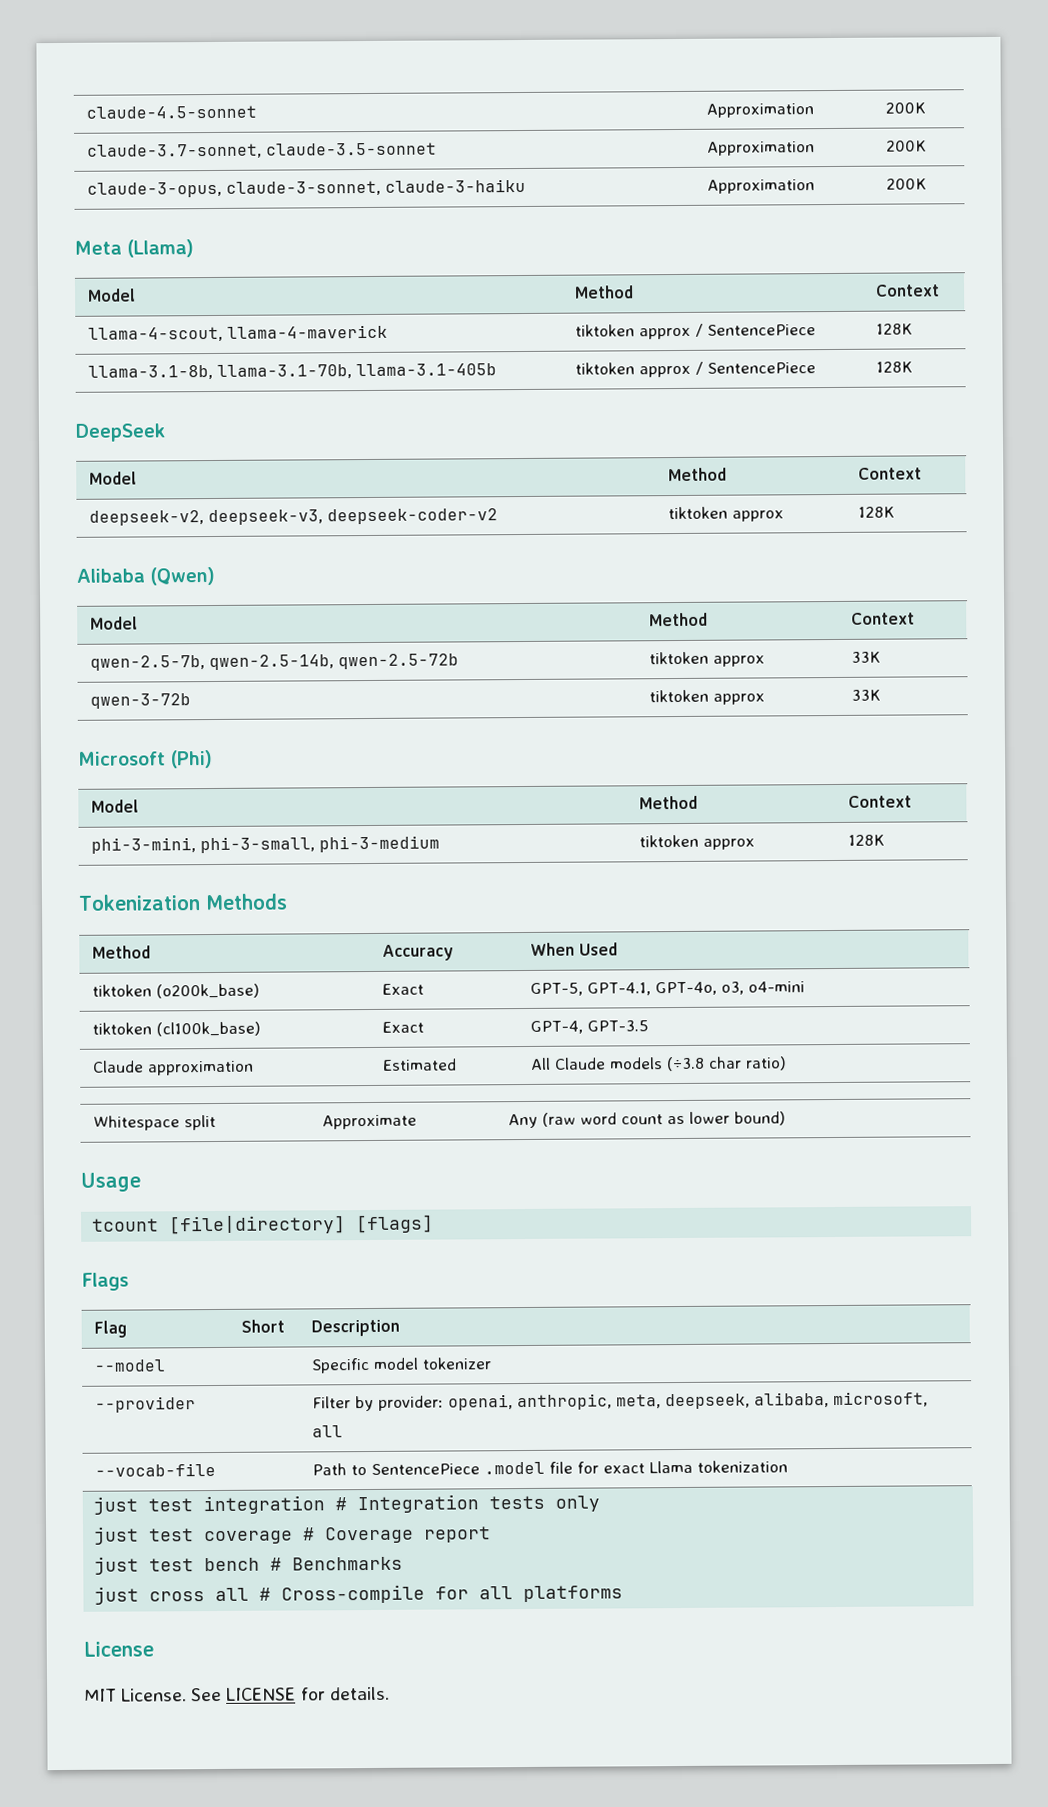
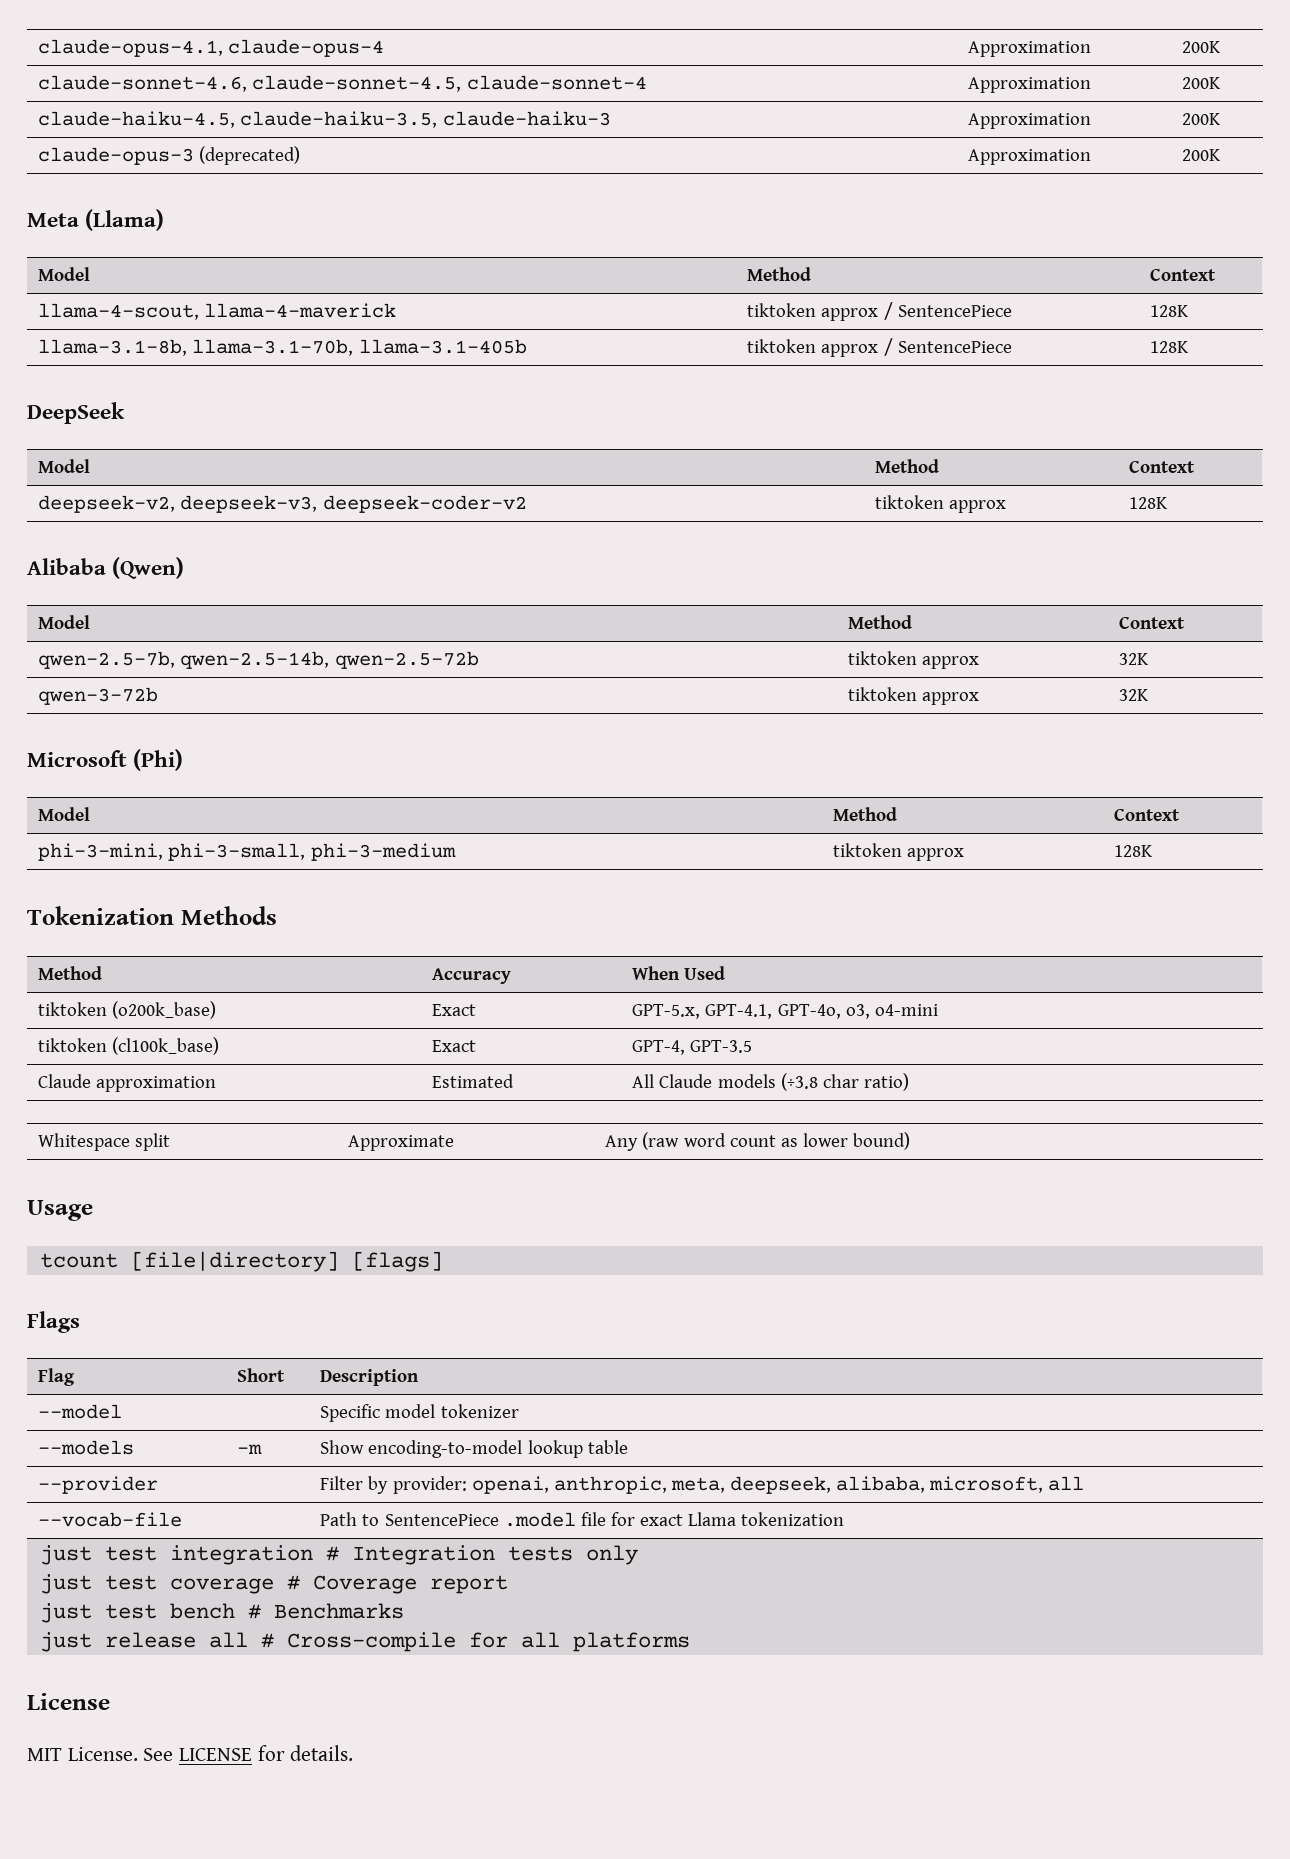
- claude-4.5-sonnet | Approximation | 200K
- claude-3.7-sonnet, claude-3.5-sonnet | Approximation | 200K
- claude-3-opus, claude-3-sonnet, claude-3-haiku | Approximation | 200K
+ claude-opus-4.1, claude-opus-4 | Approximation | 200K
+ claude-sonnet-4.6, claude-sonnet-4.5, claude-sonnet-4 | Approximation | 200K
+ claude-haiku-4.5, claude-haiku-3.5, claude-haiku-3 | Approximation | 200K
+ claude-opus-3 (deprecated) | Approximation | 200K
- qwen-2.5-7b, qwen-2.5-14b, qwen-2.5-72b | tiktoken approx | 33K
+ qwen-2.5-7b, qwen-2.5-14b, qwen-2.5-72b | tiktoken approx | 32K
- qwen-3-72b | tiktoken approx | 33K
+ qwen-3-72b | tiktoken approx | 32K
- tiktoken (o200k_base) | Exact | GPT-5, GPT-4.1, GPT-4o, o3, o4-mini
+ tiktoken (o200k_base) | Exact | GPT-5.x, GPT-4.1, GPT-4o, o3, o4-mini
+ --models | -m | Show encoding-to-model lookup table
- just cross all # Cross-compile for all platforms
+ just release all # Cross-compile for all platforms

